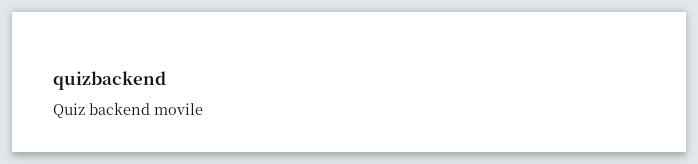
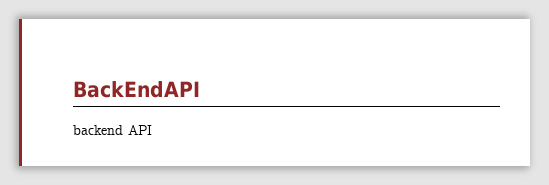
- quizbackend
- Quiz backend movile
+ BackEndAPI
+ backend API

